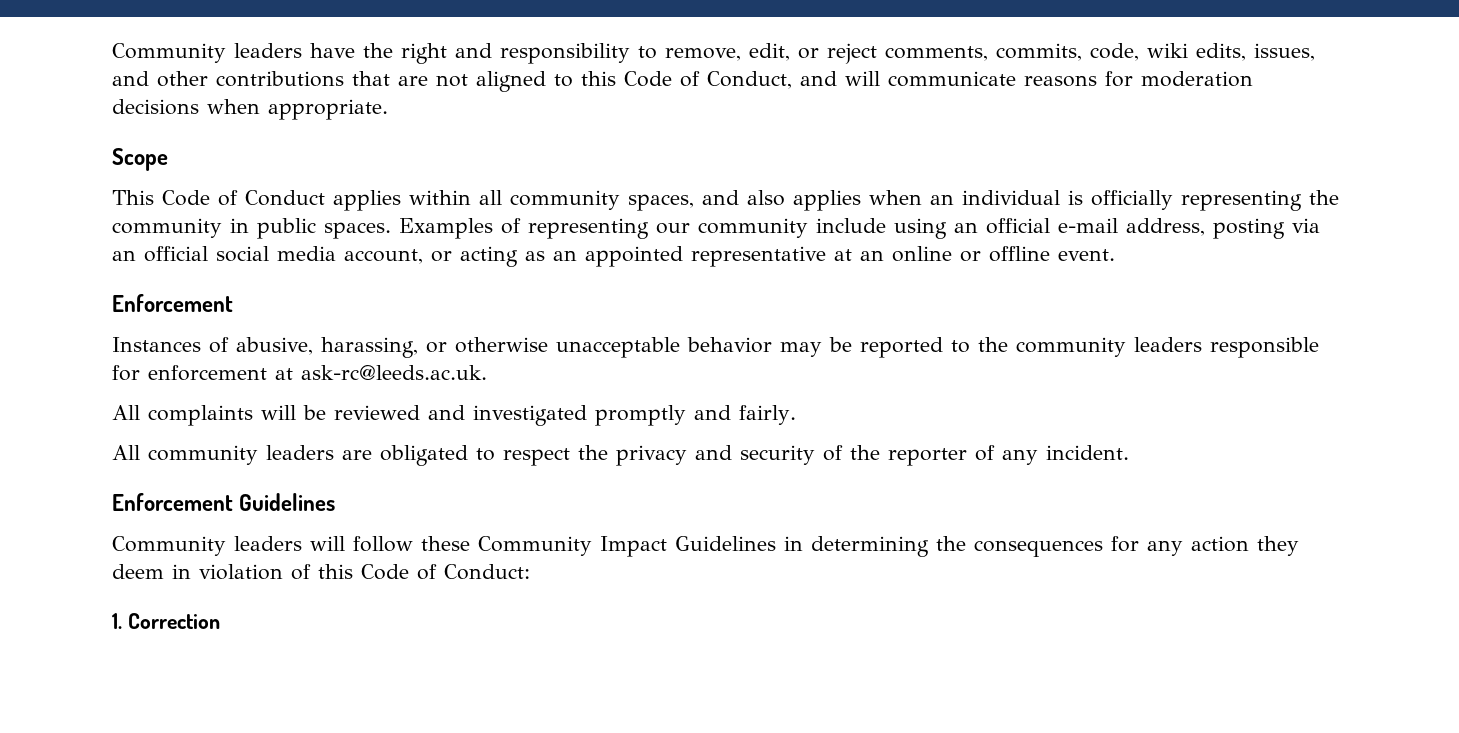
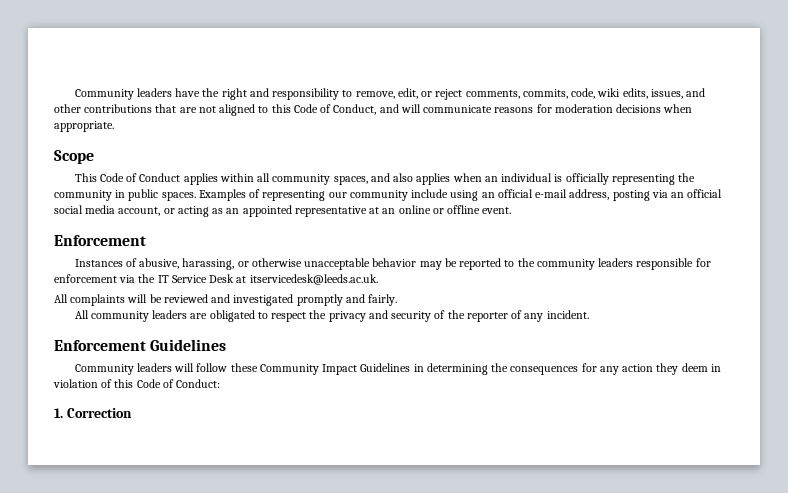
- Instances of abusive, harassing, or otherwise unacceptable behavior may be reported to the community leaders responsible for enforcement at ask-rc@leeds.ac.uk.
+ Instances of abusive, harassing, or otherwise unacceptable behavior may be reported to the community leaders responsible for enforcement via the IT Service Desk at itservicedesk@leeds.ac.uk.

